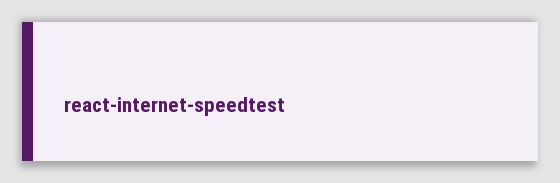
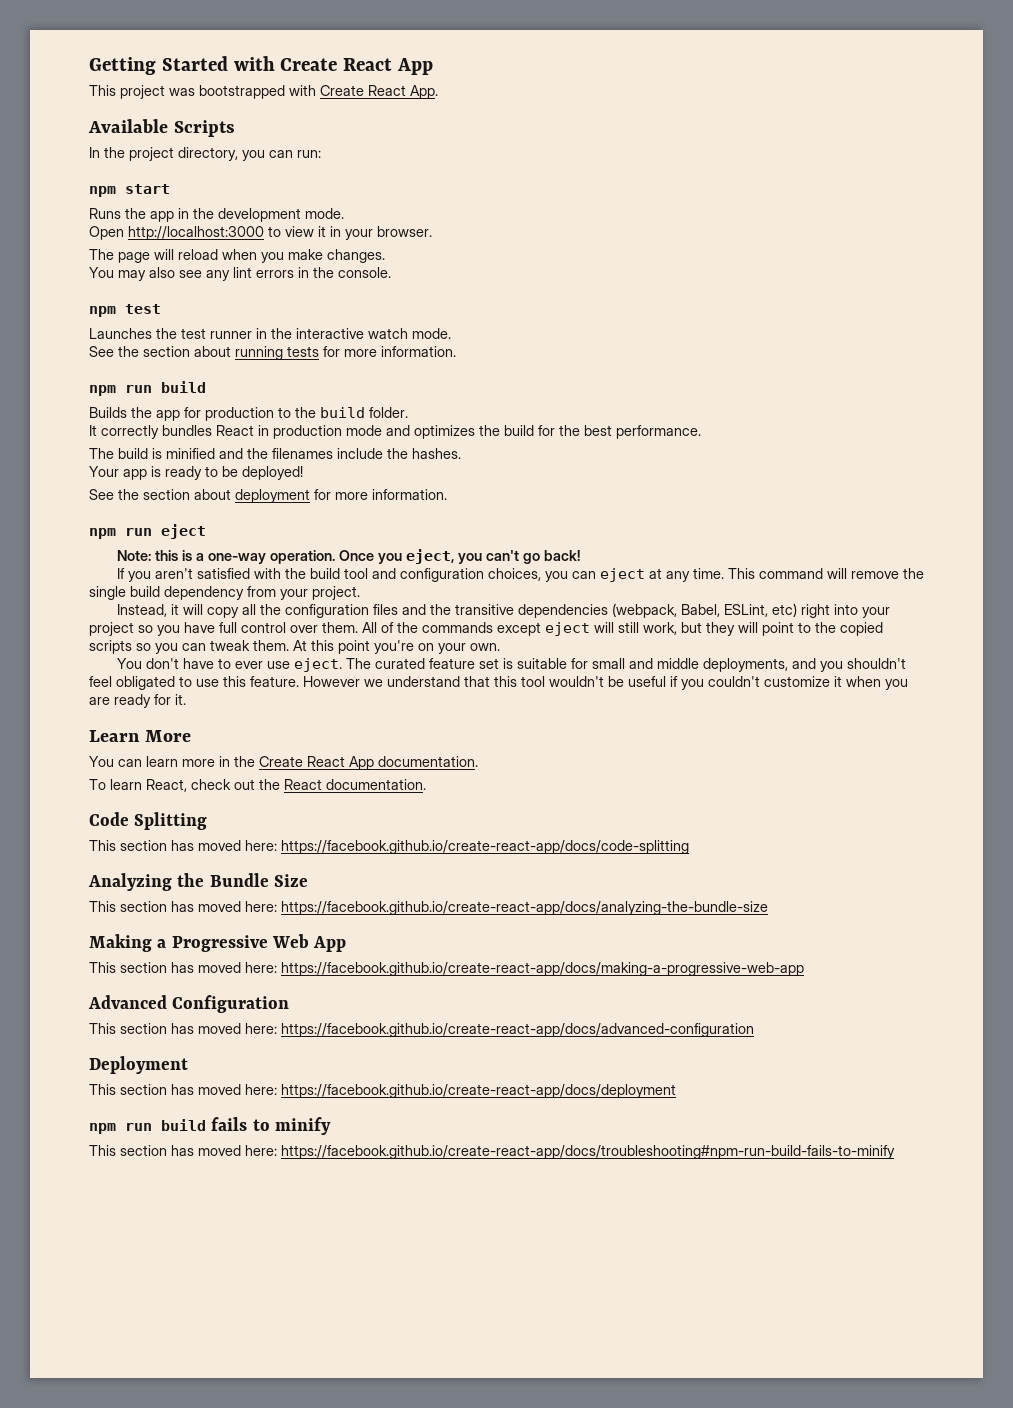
- react-internet-speedtest
+ Getting Started with Create React App
+ This project was bootstrapped with Create React App.
+ Available Scripts
+ In the project directory, you can run:
+ npm start
+ Runs the app in the development mode.
+ Open http://localhost:3000 to view it in your browser.
+ The page will reload when you make changes.
+ You may also see any lint errors in the console.
+ npm test
+ Launches the test runner in the interactive watch mode.
+ See the section about running tests for more information.
+ npm run build
+ Builds the app for production to the build folder.
+ It correctly bundles React in production mode and optimizes the build for the best performance.
+ The build is minified and the filenames include the hashes.
+ Your app is ready to be deployed!
+ See the section about deployment for more information.
+ npm run eject
+ Note: this is a one-way operation. Once you eject, you can't go back!
+ If you aren't satisfied with the build tool and configuration choices, you can eject at any time. This command will remove the single build dependency from your project.
+ Instead, it will copy all the configuration files and the transitive dependencies (webpack, Babel, ESLint, etc) right into your project so you have full control over them. All of the commands except eject will still work, but they will point to the copied scripts so you can tweak them. At this point you're on your own.
+ You don't have to ever use eject. The curated feature set is suitable for small and middle deployments, and you shouldn't feel obligated to use this feature. However we understand that this tool wouldn't be useful if you couldn't customize it when you are ready for it.
+ Learn More
+ You can learn more in the Create React App documentation.
+ To learn React, check out the React documentation.
+ Code Splitting
+ This section has moved here: https://facebook.github.io/create-react-app/docs/code-splitting
+ Analyzing the Bundle Size
+ This section has moved here: https://facebook.github.io/create-react-app/docs/analyzing-the-bundle-size
+ Making a Progressive Web App
+ This section has moved here: https://facebook.github.io/create-react-app/docs/making-a-progressive-web-app
+ Advanced Configuration
+ This section has moved here: https://facebook.github.io/create-react-app/docs/advanced-configuration
+ Deployment
+ This section has moved here: https://facebook.github.io/create-react-app/docs/deployment
+ npm run build fails to minify
+ This section has moved here: https://facebook.github.io/create-react-app/docs/troubleshooting#npm-run-build-fails-to-minify

